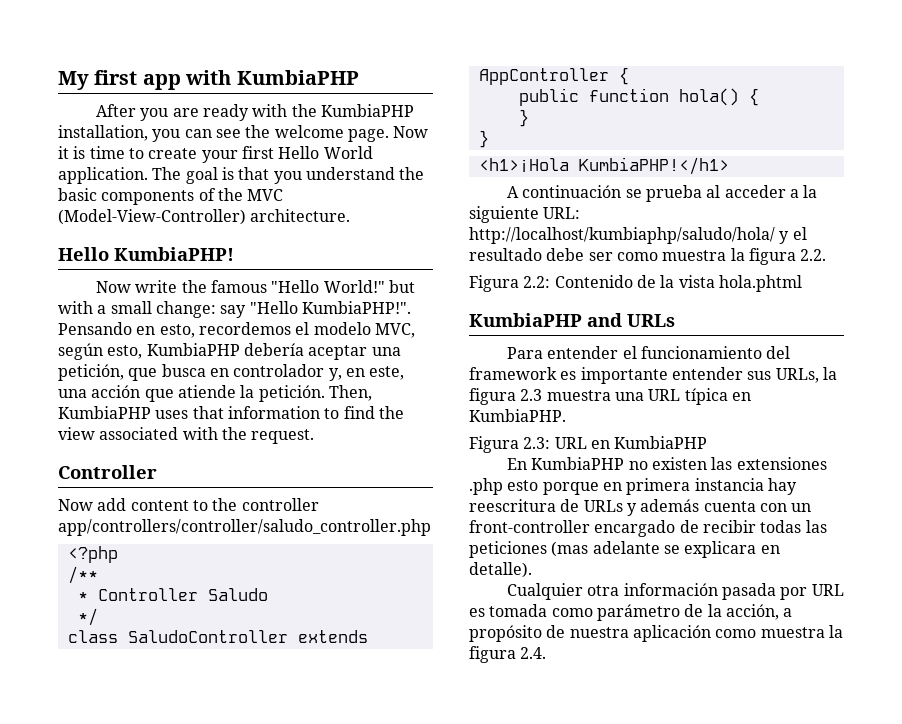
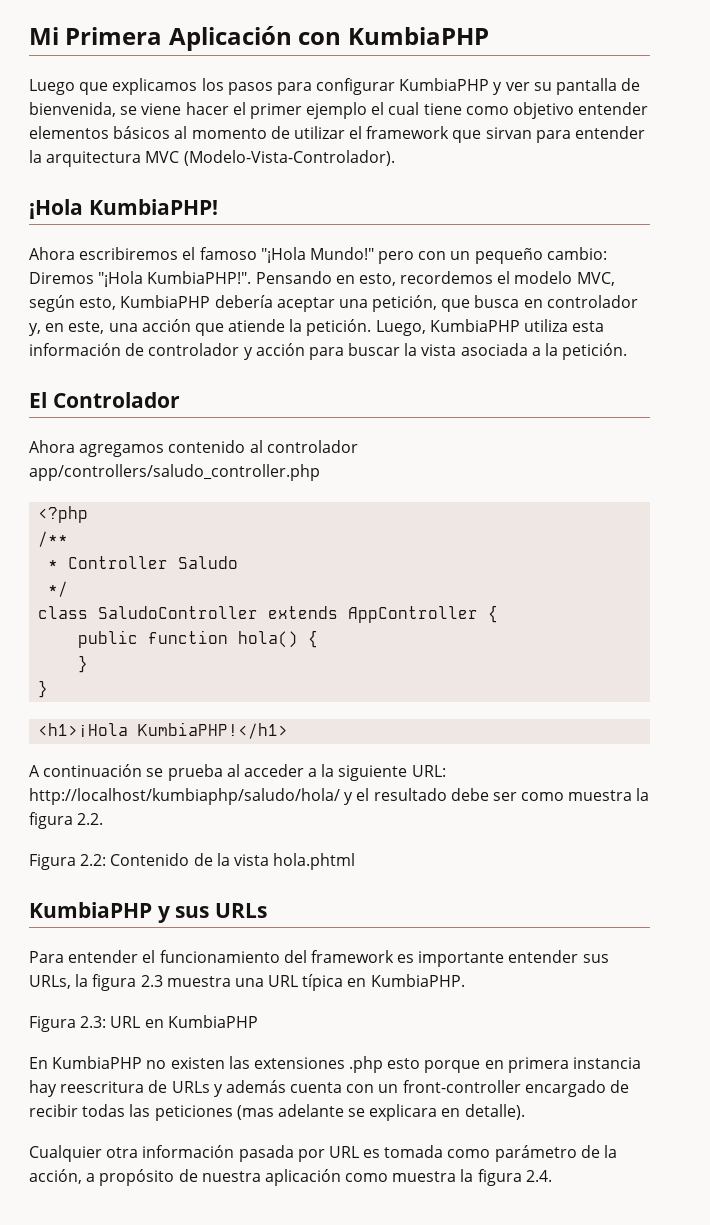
- My first app with KumbiaPHP
- After you are ready with the KumbiaPHP installation, you can see the welcome page. Now it is time to create your first Hello World application. The goal is that you understand the basic components of the MVC (Model-View-Controller) architecture.
- Hello KumbiaPHP!
- Now write the famous "Hello World!" but with a small change: say "Hello KumbiaPHP!".
+ Mi Primera Aplicación con KumbiaPHP
+ Luego que explicamos los pasos para configurar KumbiaPHP y ver su pantalla de bienvenida, se viene hacer el primer ejemplo el cual tiene como objetivo entender elementos básicos al momento de utilizar el framework que sirvan para entender la arquitectura MVC (Modelo-Vista-Controlador).
+ ¡Hola KumbiaPHP!
+ Ahora escribiremos el famoso "¡Hola Mundo!" pero con un pequeño cambio: Diremos "¡Hola KumbiaPHP!".
- Then, KumbiaPHP uses that information to find the view associated with the request.
- Controller
- Now add content to the controller app/controllers/controller/saludo_controller.php
+ Luego, KumbiaPHP utiliza esta información de controlador y acción para buscar la vista asociada a la petición.
+ El Controlador
+ Ahora agregamos contenido al controlador app/controllers/saludo_controller.php
- KumbiaPHP and URLs
+ KumbiaPHP y sus URLs

